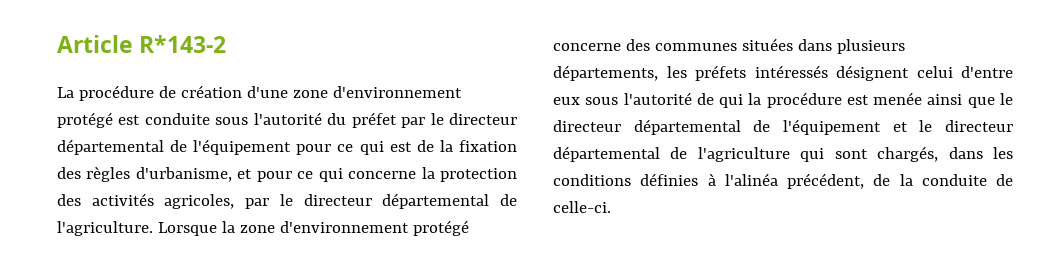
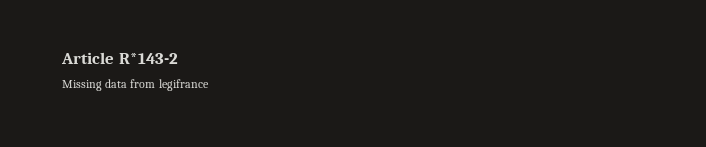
- La procédure de création d'une zone d'environnement protégé est conduite sous l'autorité du préfet par le directeur départemental de l'équipement pour ce qui est de la fixation des règles d'urbanisme, et pour ce qui concerne la protection des activités agricoles, par le directeur départemental de l'agriculture. Lorsque la zone d'environnement protégé concerne des communes situées dans plusieurs départements, les préfets intéressés désignent celui d'entre eux sous l'autorité de qui la procédure est menée ainsi que le directeur départemental de l'équipement et le directeur départemental de l'agriculture qui sont chargés, dans les conditions définies à l'alinéa précédent, de la conduite de celle-ci.
+ Missing data from legifrance

